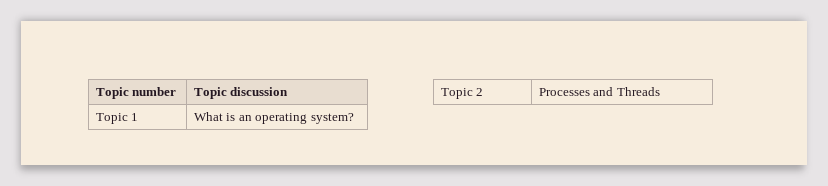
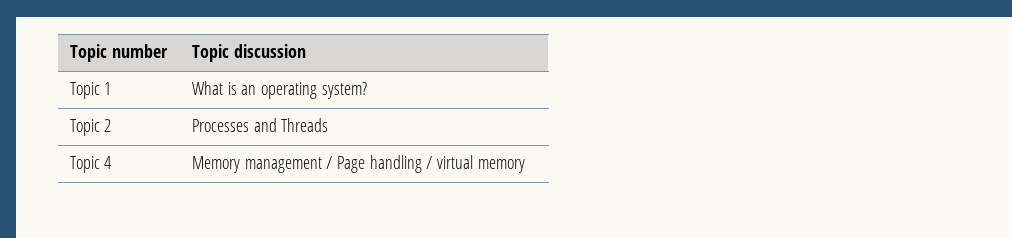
+ Topic 4 | Memory management / Page handling / virtual memory

